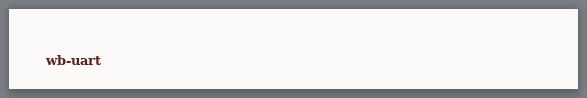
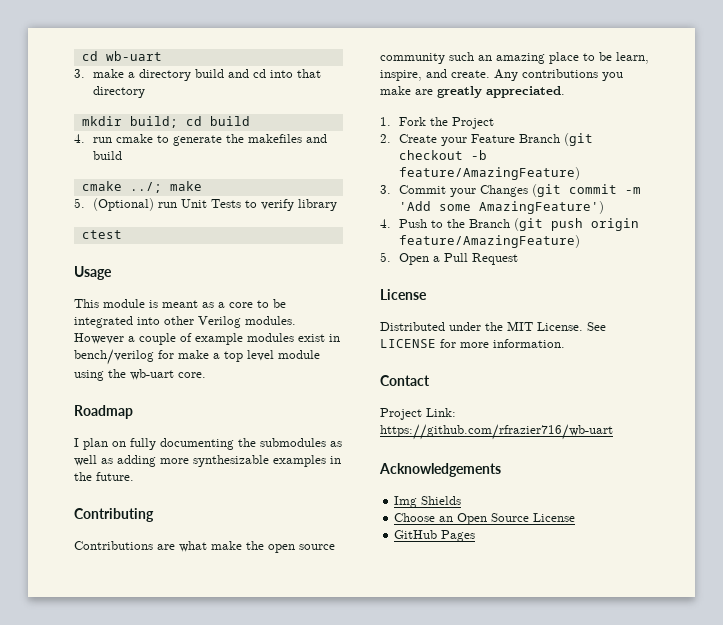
- wb-uart
+ cd wb-uart
+ 3. make a directory build and cd into that directory
+ mkdir build; cd build
+ 4. run cmake to generate the makefiles and build
+ cmake ../; make
+ 5. (Optional) run Unit Tests to verify library
+ ctest
+ Usage
+ This module is meant as a core to be integrated into other Verilog modules. However a couple of example modules exist in bench/verilog for make a top level module using the wb-uart core.
+ Roadmap
+ I plan on fully documenting the submodules as well as adding more synthesizable examples in the future.
+ Contributing
+ Contributions are what make the open source community such an amazing place to be learn, inspire, and create. Any contributions you make are greatly appreciated.
+ 1. Fork the Project
+ 2. Create your Feature Branch (git checkout -b feature/AmazingFeature)
+ 3. Commit your Changes (git commit -m 'Add some AmazingFeature')
+ 4. Push to the Branch (git push origin feature/AmazingFeature)
+ 5. Open a Pull Request
+ License
+ Distributed under the MIT License. See LICENSE for more information.
+ Contact
+ Project Link: https://github.com/rfrazier716/wb-uart
+ Acknowledgements
+ Img Shields
+ Choose an Open Source License
+ GitHub Pages

